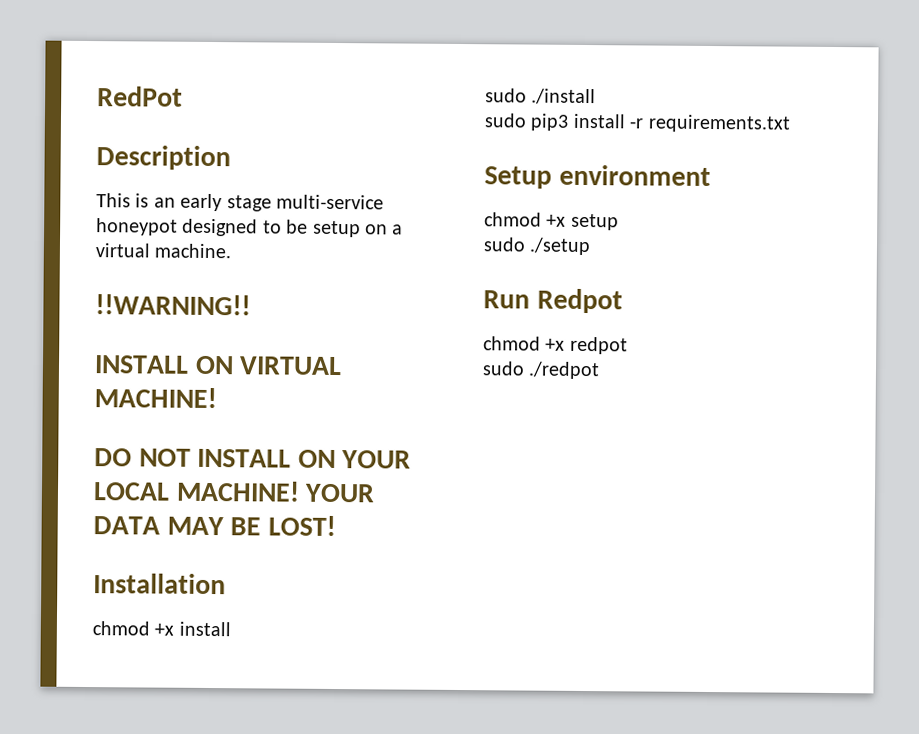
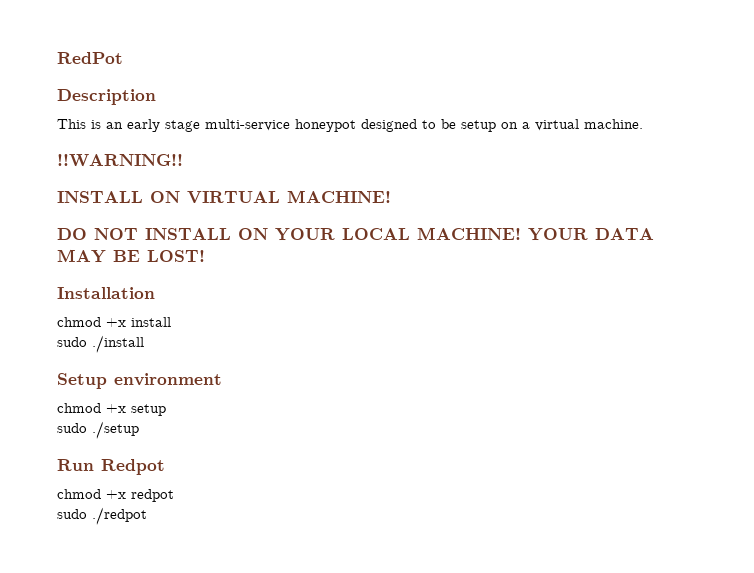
- sudo pip3 install -r requirements.txt

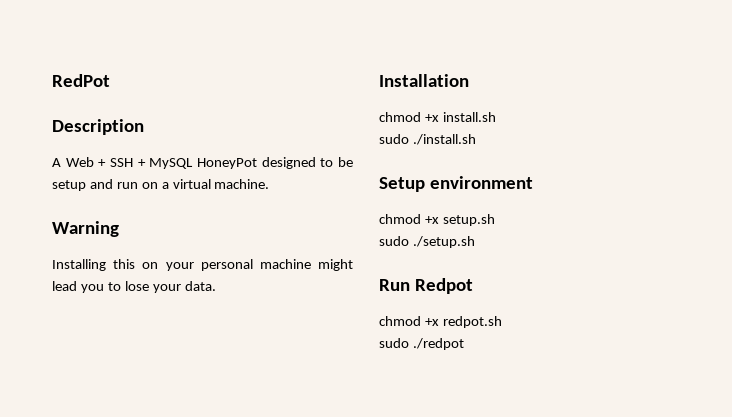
- This is an early stage multi-service honeypot designed to be setup on a virtual machine.
+ A Web + SSH + MySQL HoneyPot designed to be setup and run on a virtual machine.
- !!WARNING!!
- INSTALL ON VIRTUAL MACHINE!
- DO NOT INSTALL ON YOUR LOCAL MACHINE! YOUR DATA MAY BE LOST!
+ Warning
+ Installing this on your personal machine might lead you to lose your data.
- chmod +x install
- sudo ./install
+ chmod +x install.sh
+ sudo ./install.sh
- chmod +x setup
- sudo ./setup
+ chmod +x setup.sh
+ sudo ./setup.sh
- chmod +x redpot
+ chmod +x redpot.sh

